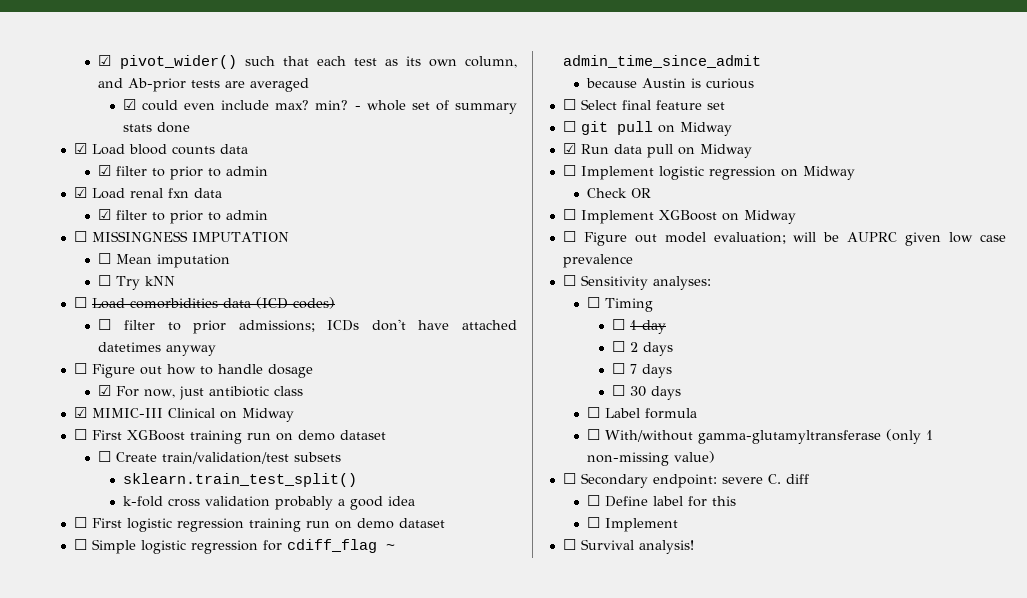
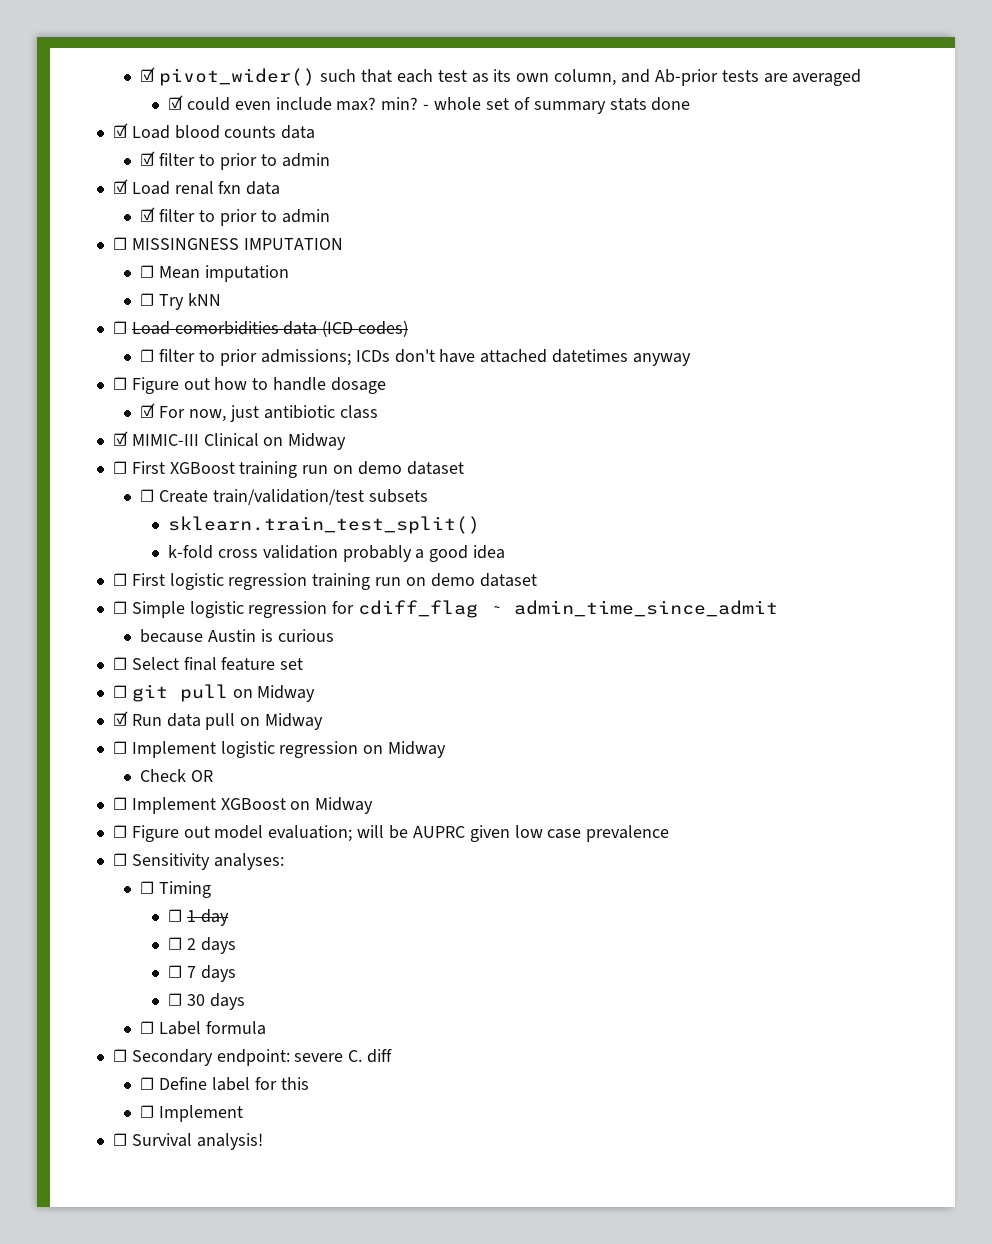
- ☐ With/without gamma-glutamyltransferase (only 1 non-missing value)

